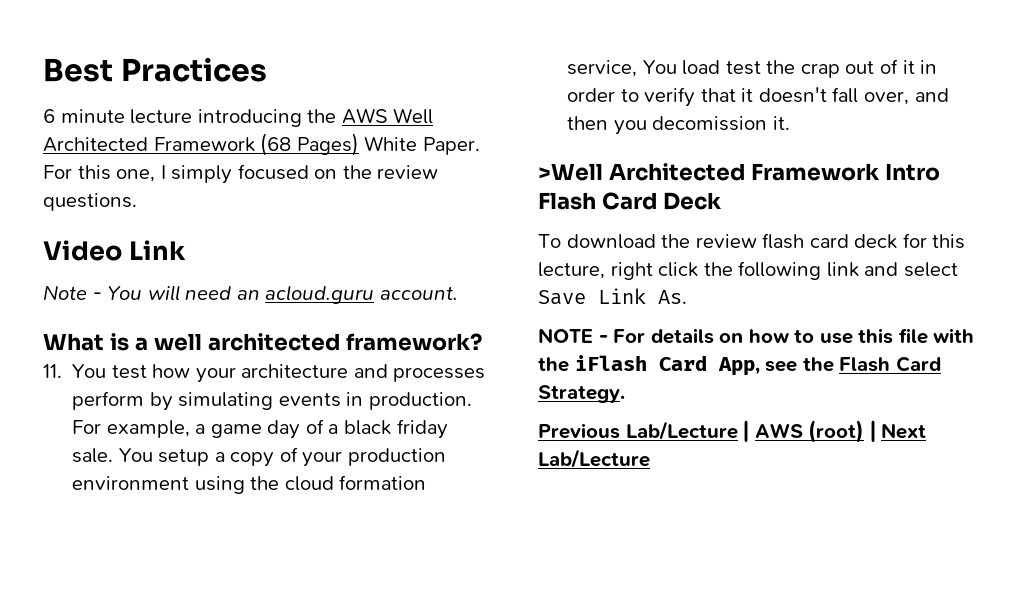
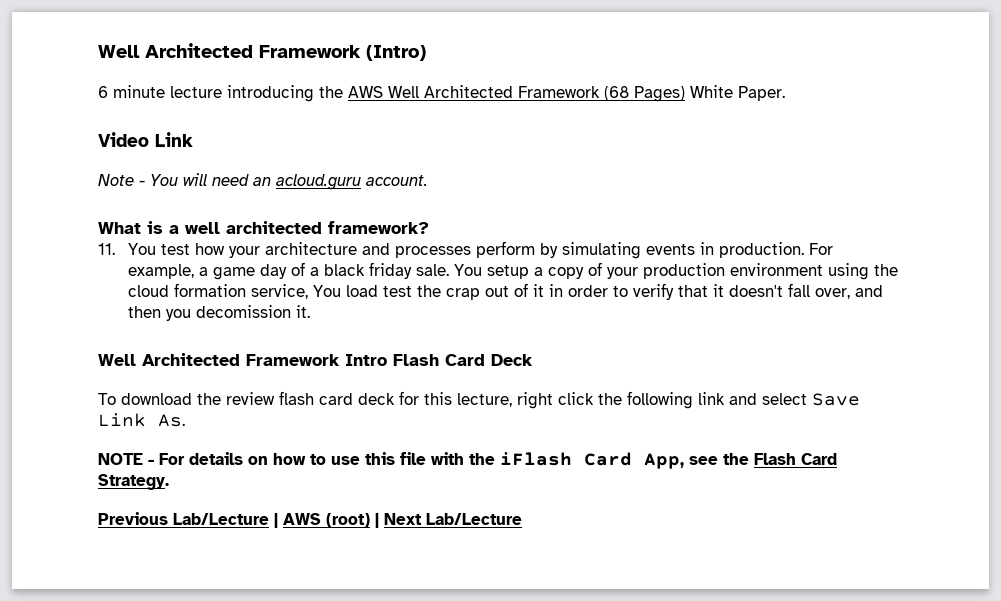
- Best Practices
+ Well Architected Framework (Intro)
- For this one, I simply focused on the review questions.
- >Well Architected Framework Intro Flash Card Deck
+ Well Architected Framework Intro Flash Card Deck

